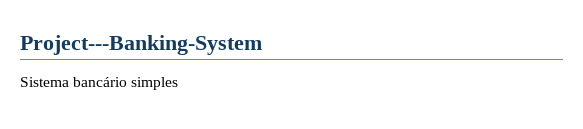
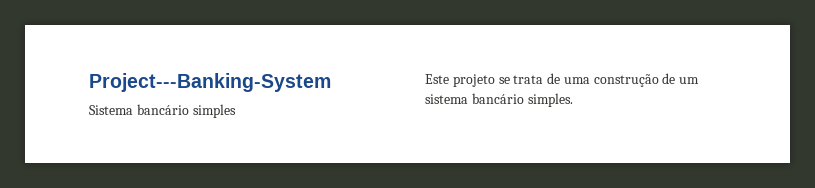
+ Este projeto se trata de uma construção de um sistema bancário simples.

